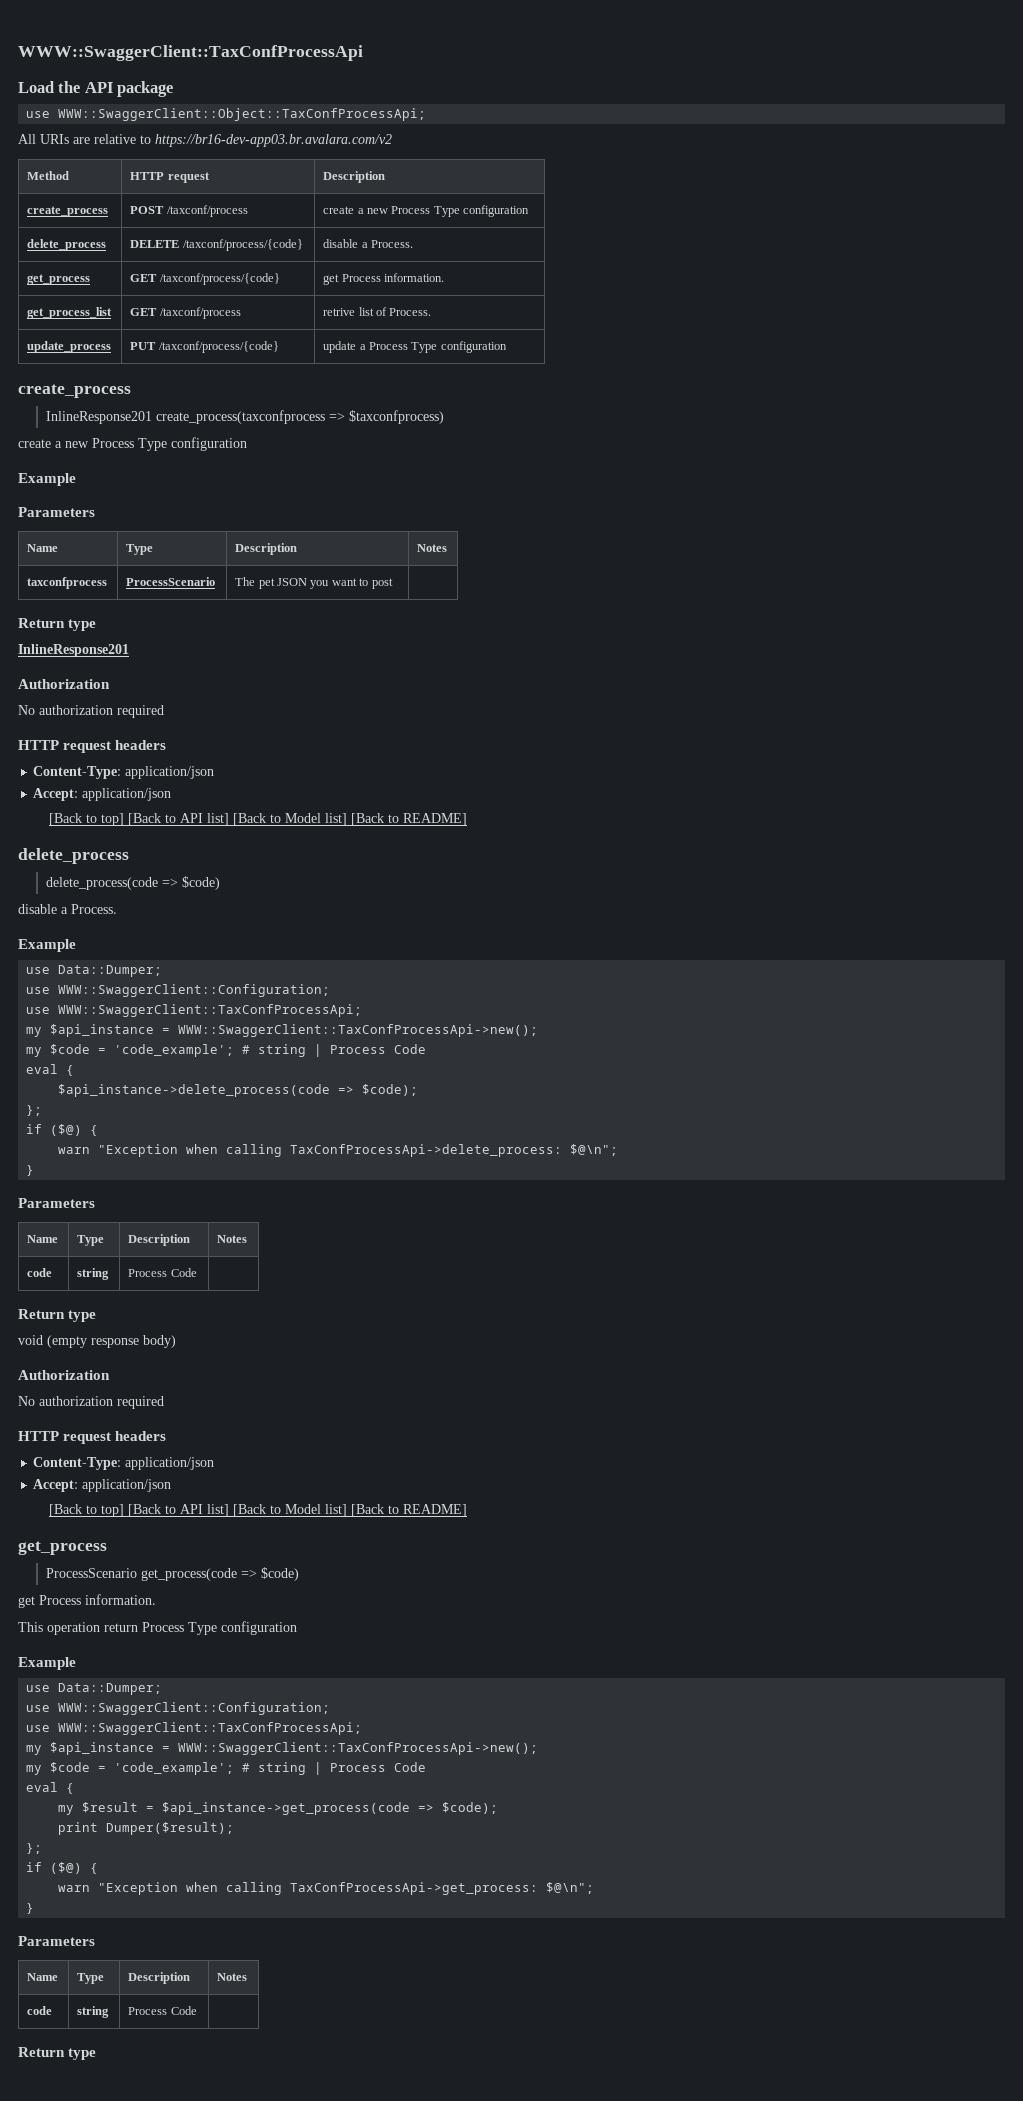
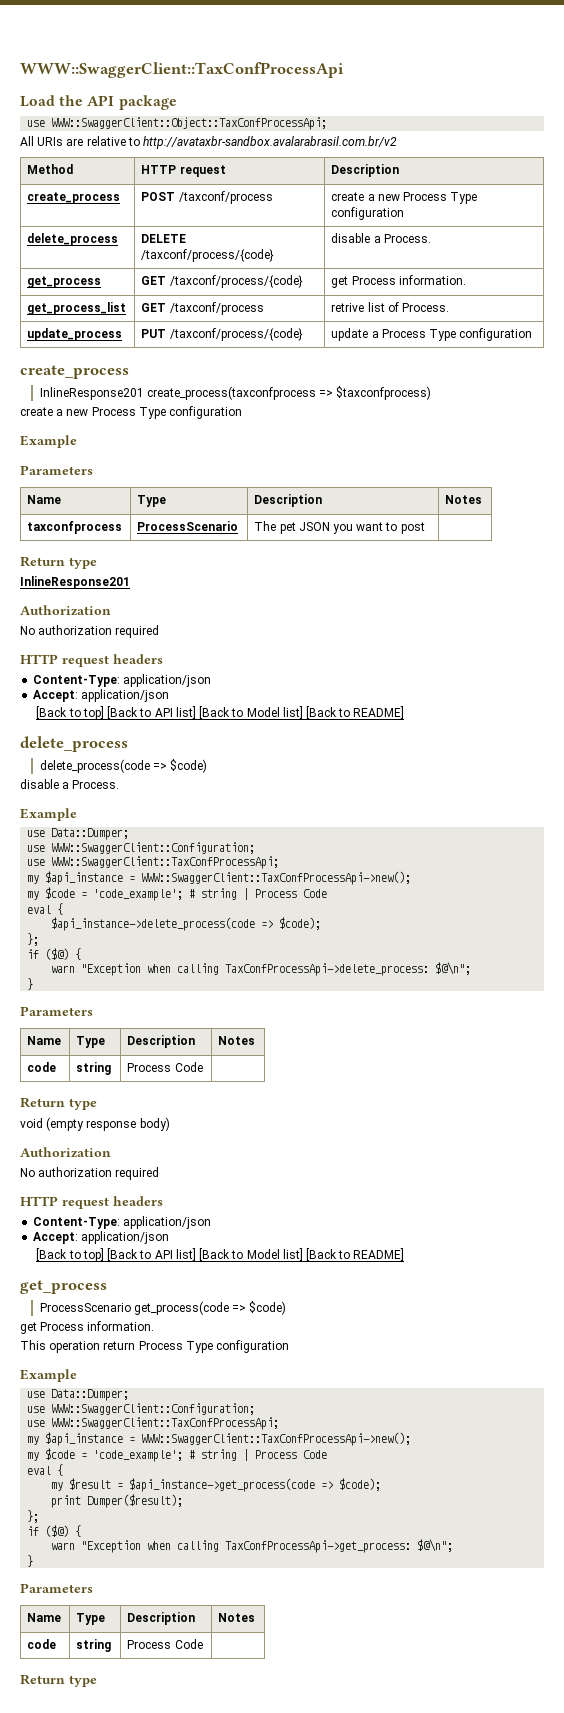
- All URIs are relative to https://br16-dev-app03.br.avalara.com/v2
+ All URIs are relative to http://avataxbr-sandbox.avalarabrasil.com.br/v2

